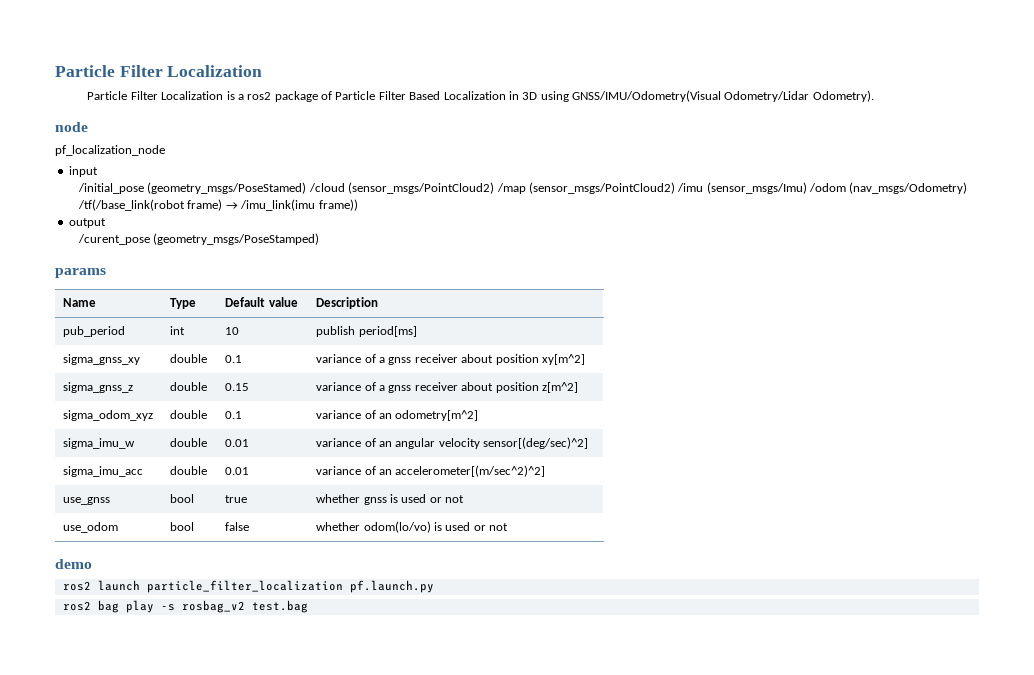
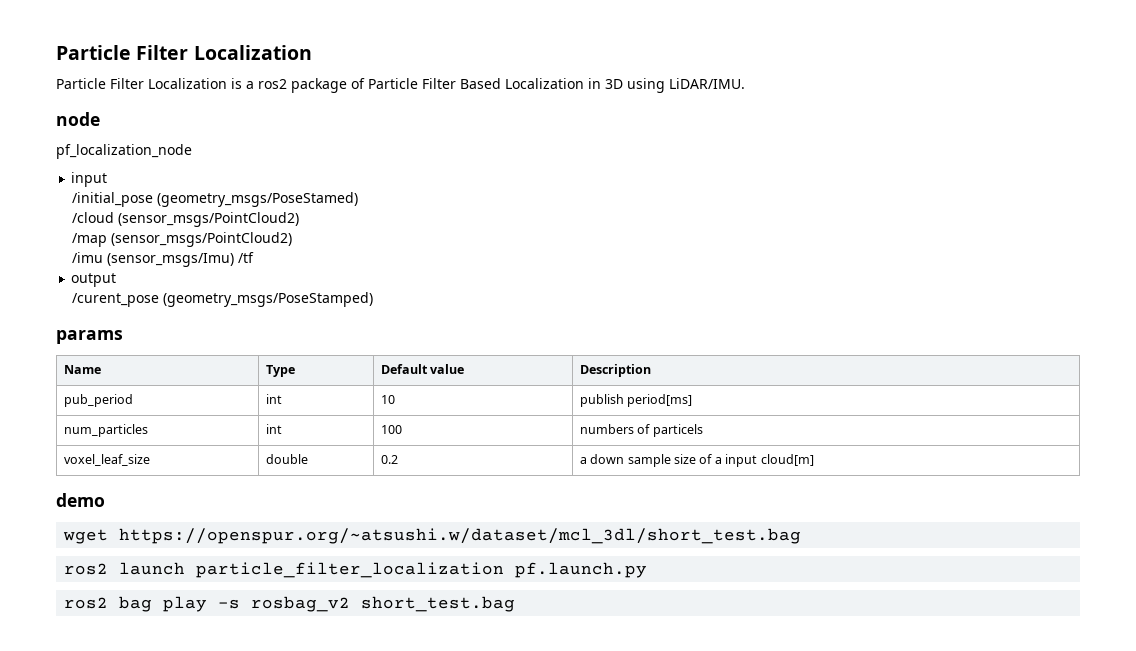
- Particle Filter Localization is a ros2 package of Particle Filter Based Localization in 3D using GNSS/IMU/Odometry(Visual Odometry/Lidar Odometry).
+ Particle Filter Localization is a ros2 package of Particle Filter Based Localization in 3D using LiDAR/IMU.
- /initial_pose (geometry_msgs/PoseStamed) /cloud (sensor_msgs/PointCloud2) /map (sensor_msgs/PointCloud2) /imu (sensor_msgs/Imu) /odom (nav_msgs/Odometry) /tf(/base_link(robot frame) → /imu_link(imu frame))
+ /initial_pose (geometry_msgs/PoseStamed)
+ /cloud (sensor_msgs/PointCloud2)
+ /map (sensor_msgs/PointCloud2)
+ /imu (sensor_msgs/Imu) /tf
- sigma_gnss_xy | double | 0.1 | variance of a gnss receiver about position xy[m^2]
- sigma_gnss_z | double | 0.15 | variance of a gnss receiver about position z[m^2]
- sigma_odom_xyz | double | 0.1 | variance of an odometry[m^2]
- sigma_imu_w | double | 0.01 | variance of an angular velocity sensor[(deg/sec)^2]
- sigma_imu_acc | double | 0.01 | variance of an accelerometer[(m/sec^2)^2]
- use_gnss | bool | true | whether gnss is used or not
- use_odom | bool | false | whether odom(lo/vo) is used or not
+ num_particles | int | 100 | numbers of particels
+ voxel_leaf_size | double | 0.2 | a down sample size of a input cloud[m]
+ wget https://openspur.org/~atsushi.w/dataset/mcl_3dl/short_test.bag
- ros2 bag play -s rosbag_v2 test.bag
+ ros2 bag play -s rosbag_v2 short_test.bag

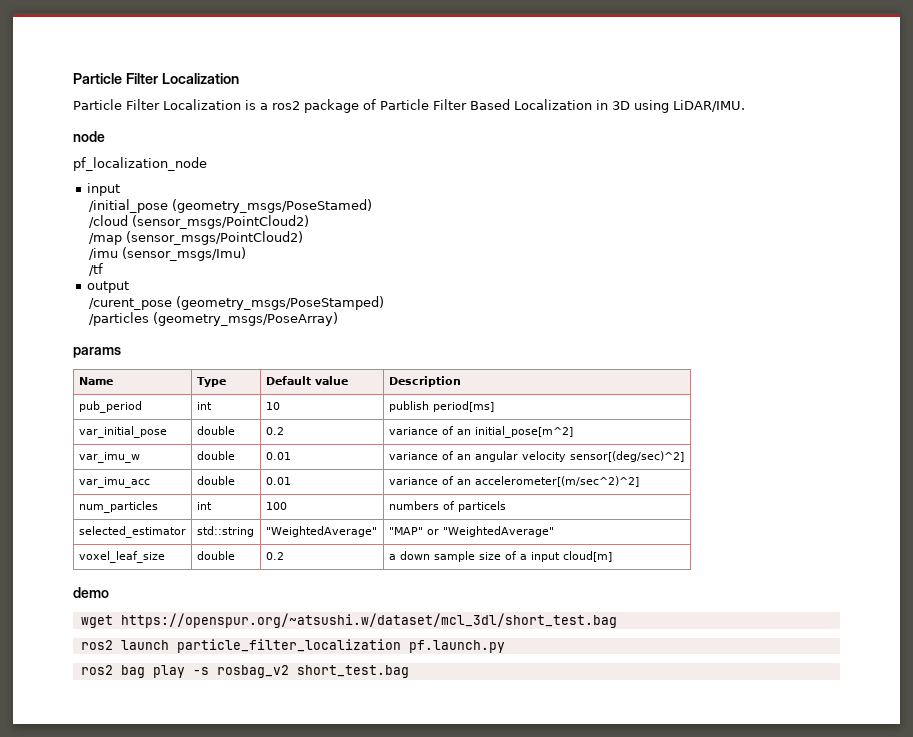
- /imu (sensor_msgs/Imu) /tf
+ /imu (sensor_msgs/Imu)
+ /tf
+ /particles (geometry_msgs/PoseArray)
+ var_initial_pose | double | 0.2 | variance of an initial_pose[m^2]
+ var_imu_w | double | 0.01 | variance of an angular velocity sensor[(deg/sec)^2]
+ var_imu_acc | double | 0.01 | variance of an accelerometer[(m/sec^2)^2]
+ selected_estimator | std::string | "WeightedAverage" | "MAP" or "WeightedAverage"

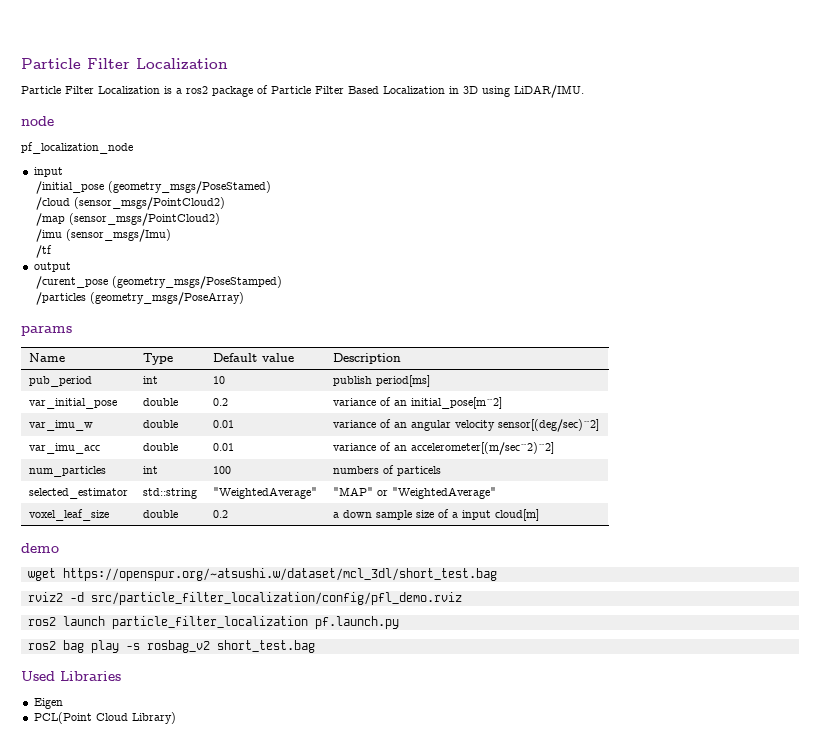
+ rviz2 -d src/particle_filter_localization/config/pfl_demo.rviz
+ Used Libraries
+ Eigen
+ PCL(Point Cloud Library)

